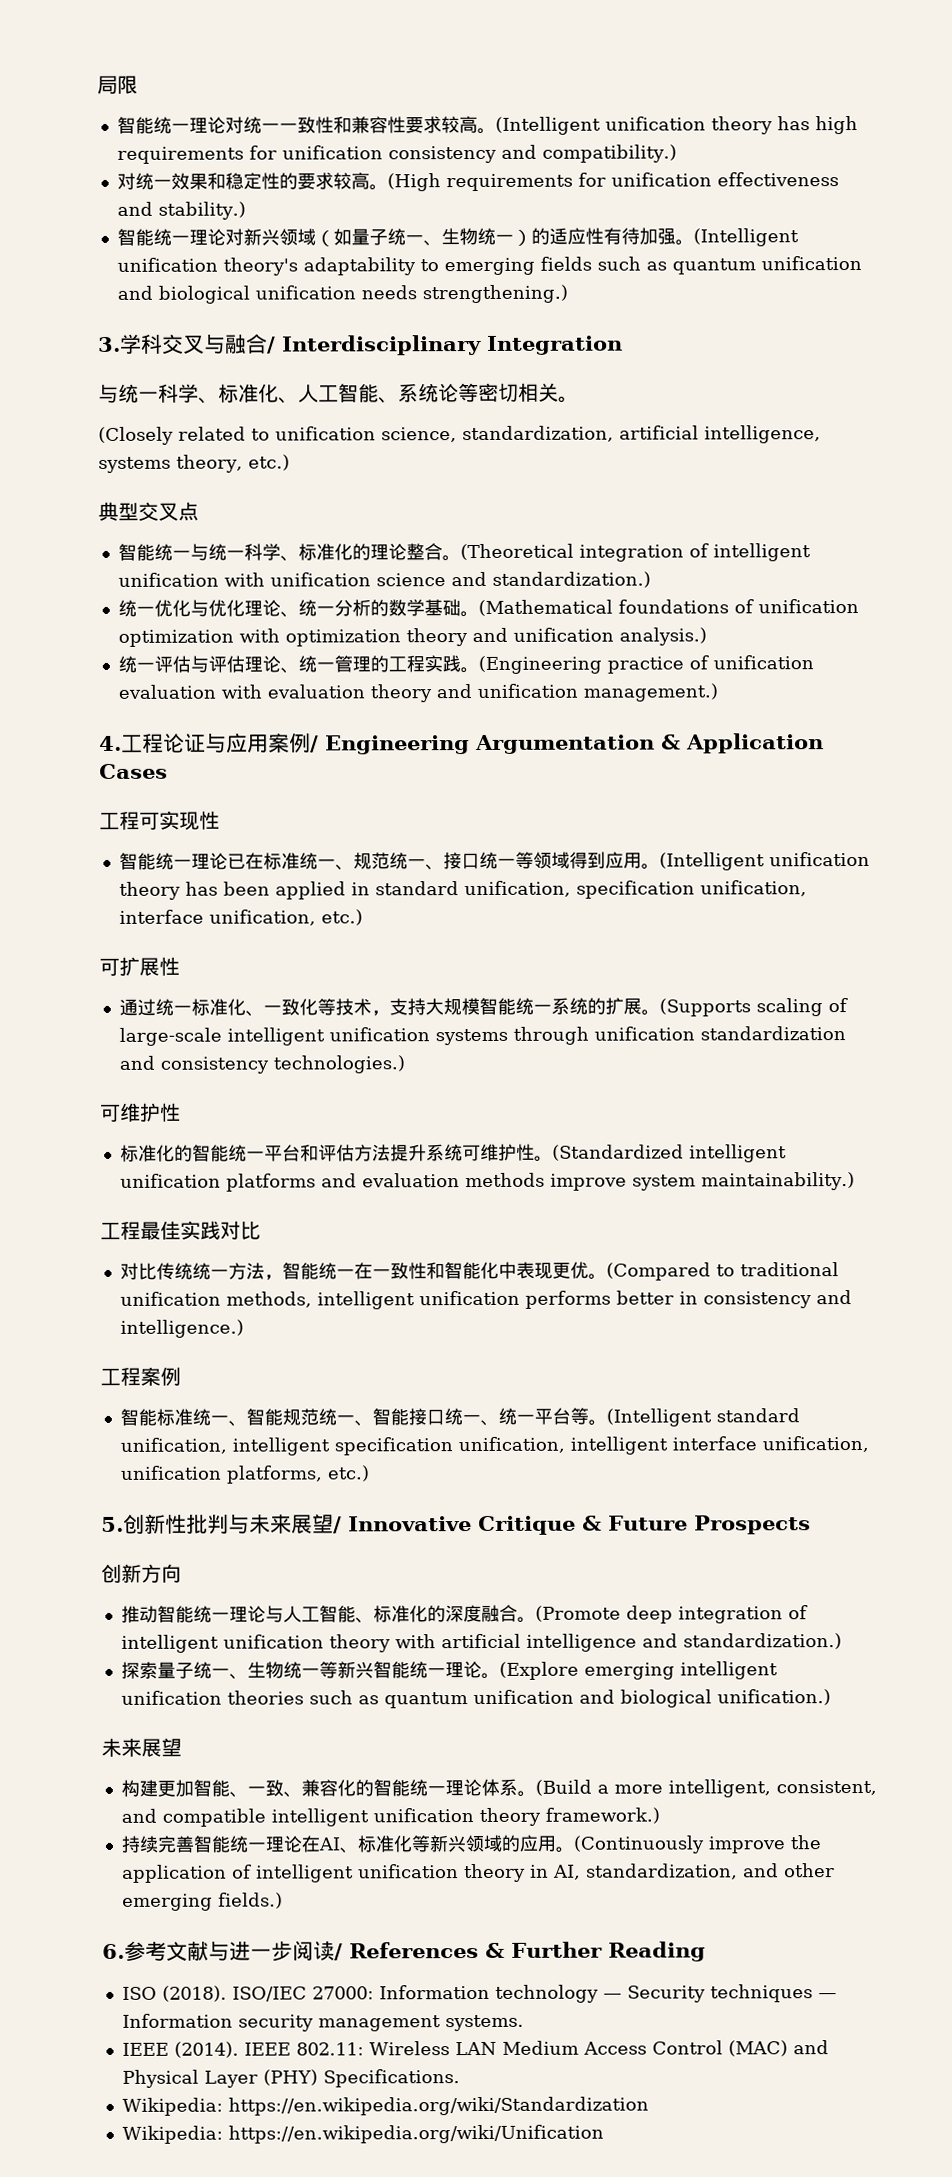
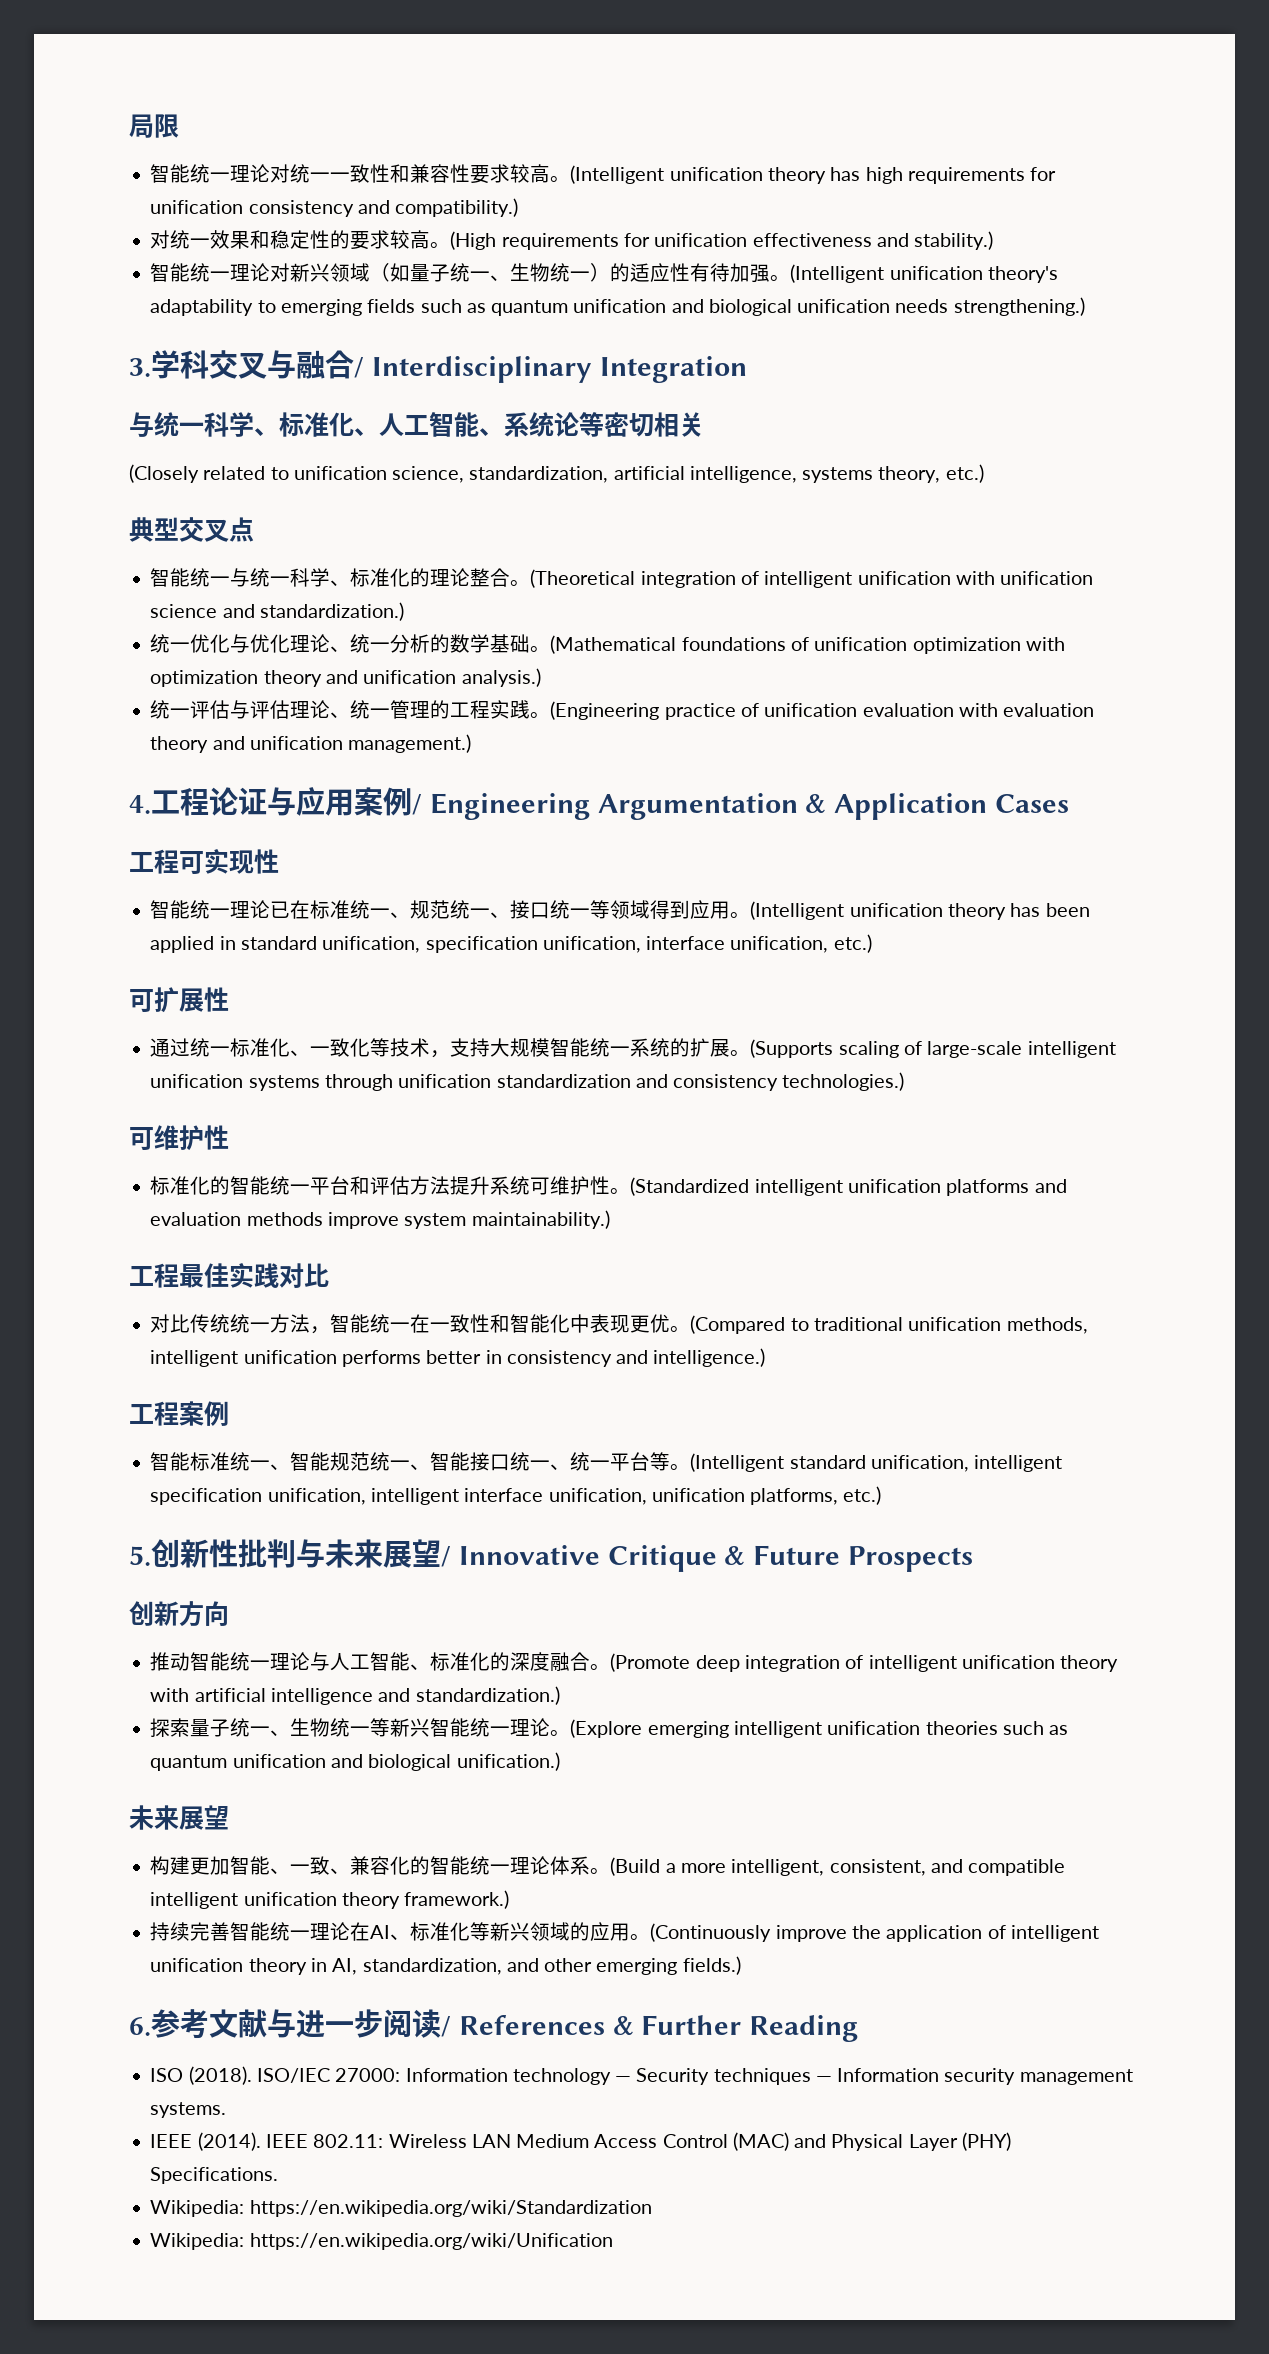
- 与统一科学、标准化、人工智能、系统论等密切相关。
+ 与统一科学、标准化、人工智能、系统论等密切相关

